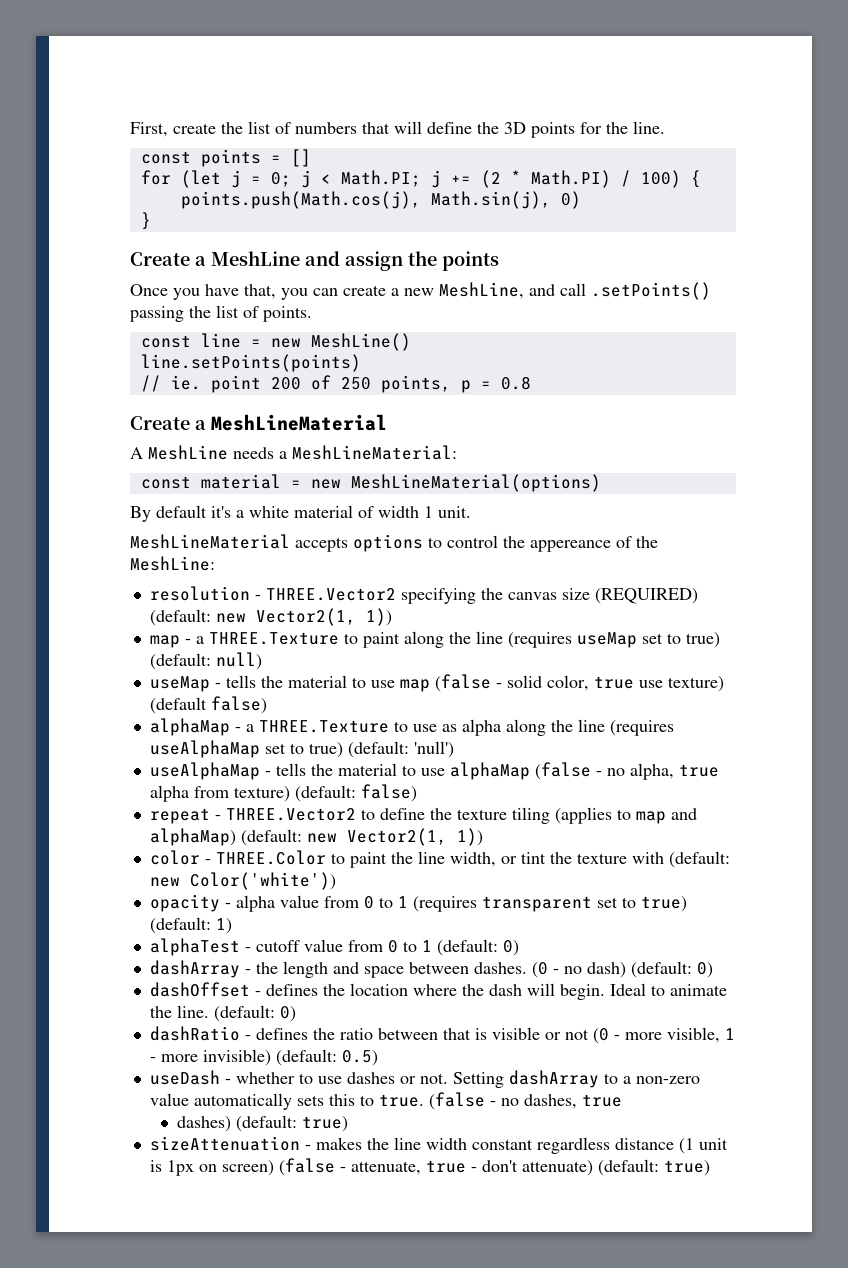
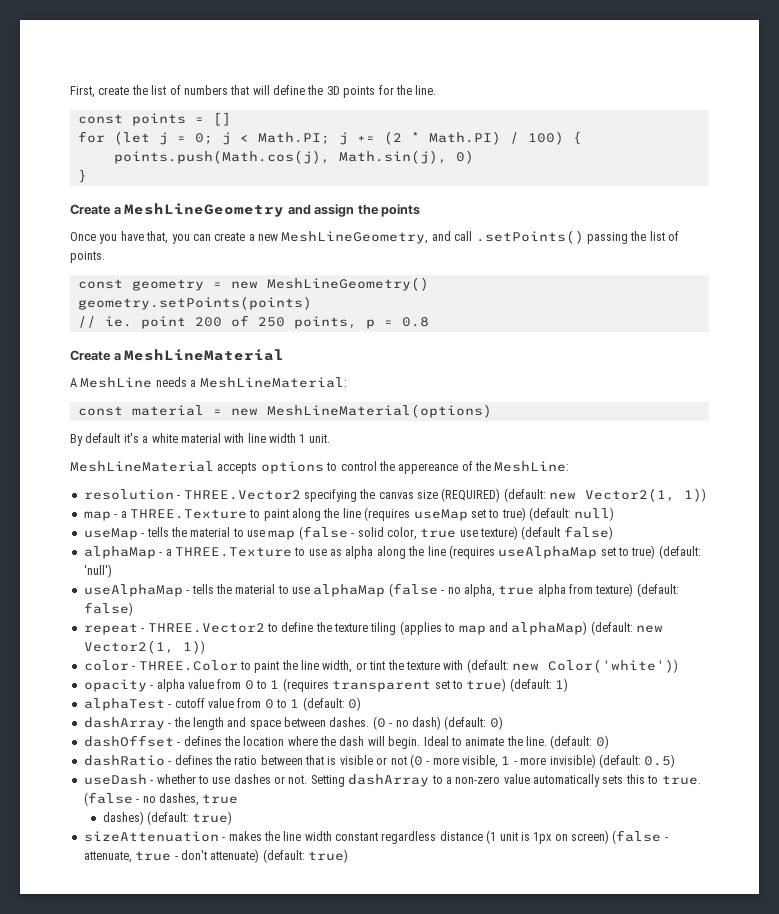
- Create a MeshLine and assign the points
+ Create a MeshLineGeometry and assign the points
- Once you have that, you can create a new MeshLine, and call .setPoints() passing the list of points.
+ Once you have that, you can create a new MeshLineGeometry, and call .setPoints() passing the list of points.
- const line = new MeshLine()
- line.setPoints(points)
+ const geometry = new MeshLineGeometry()
+ geometry.setPoints(points)
- By default it's a white material of width 1 unit.
+ By default it's a white material with line width 1 unit.

